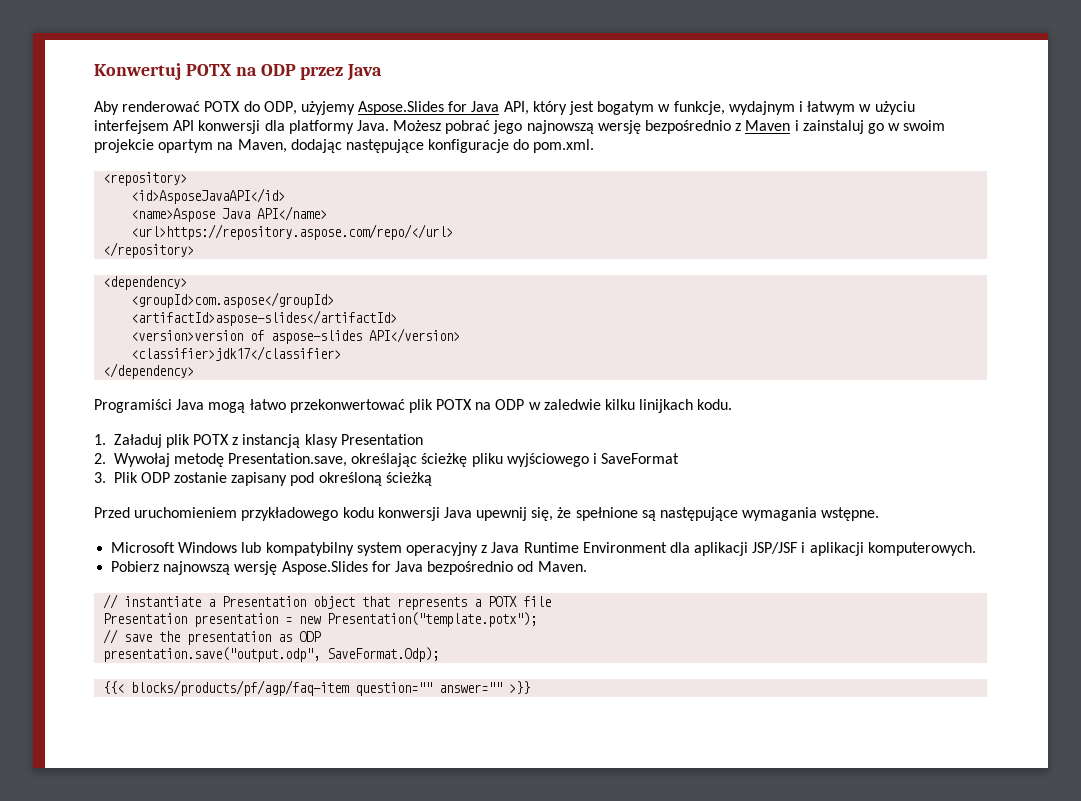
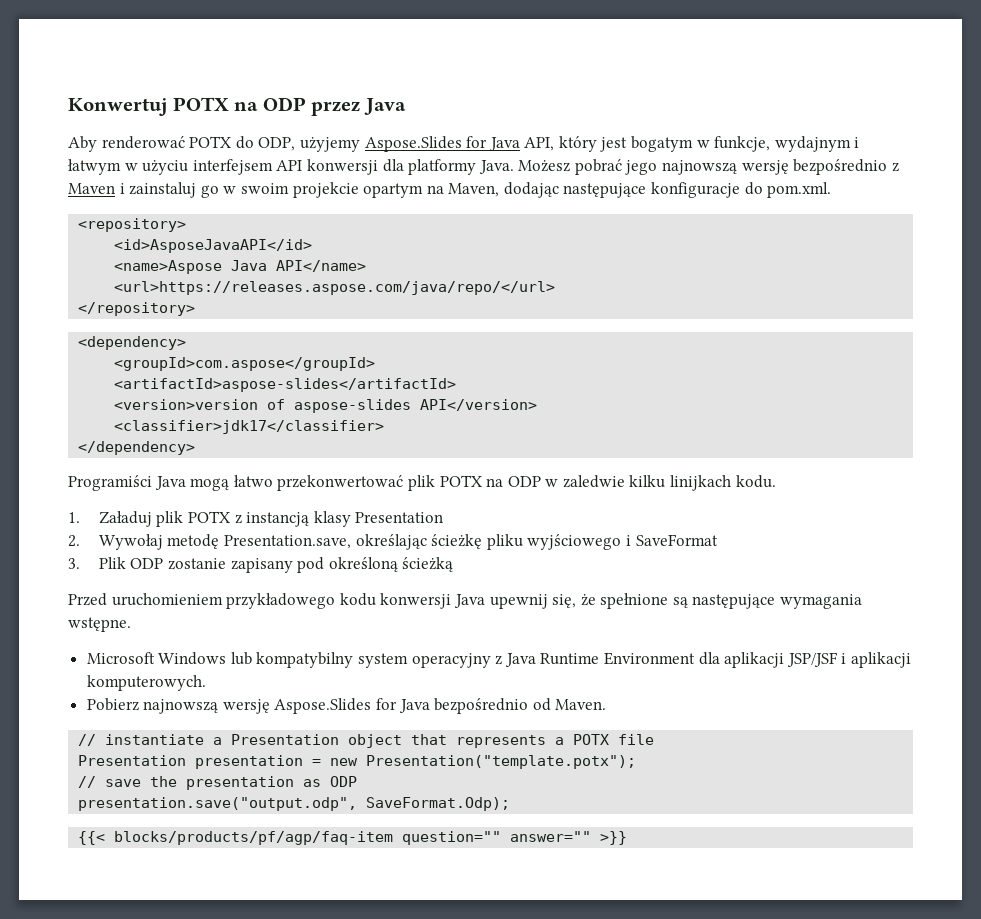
- <url>https://repository.aspose.com/repo/</url>
+ <url>https://releases.aspose.com/java/repo/</url>

